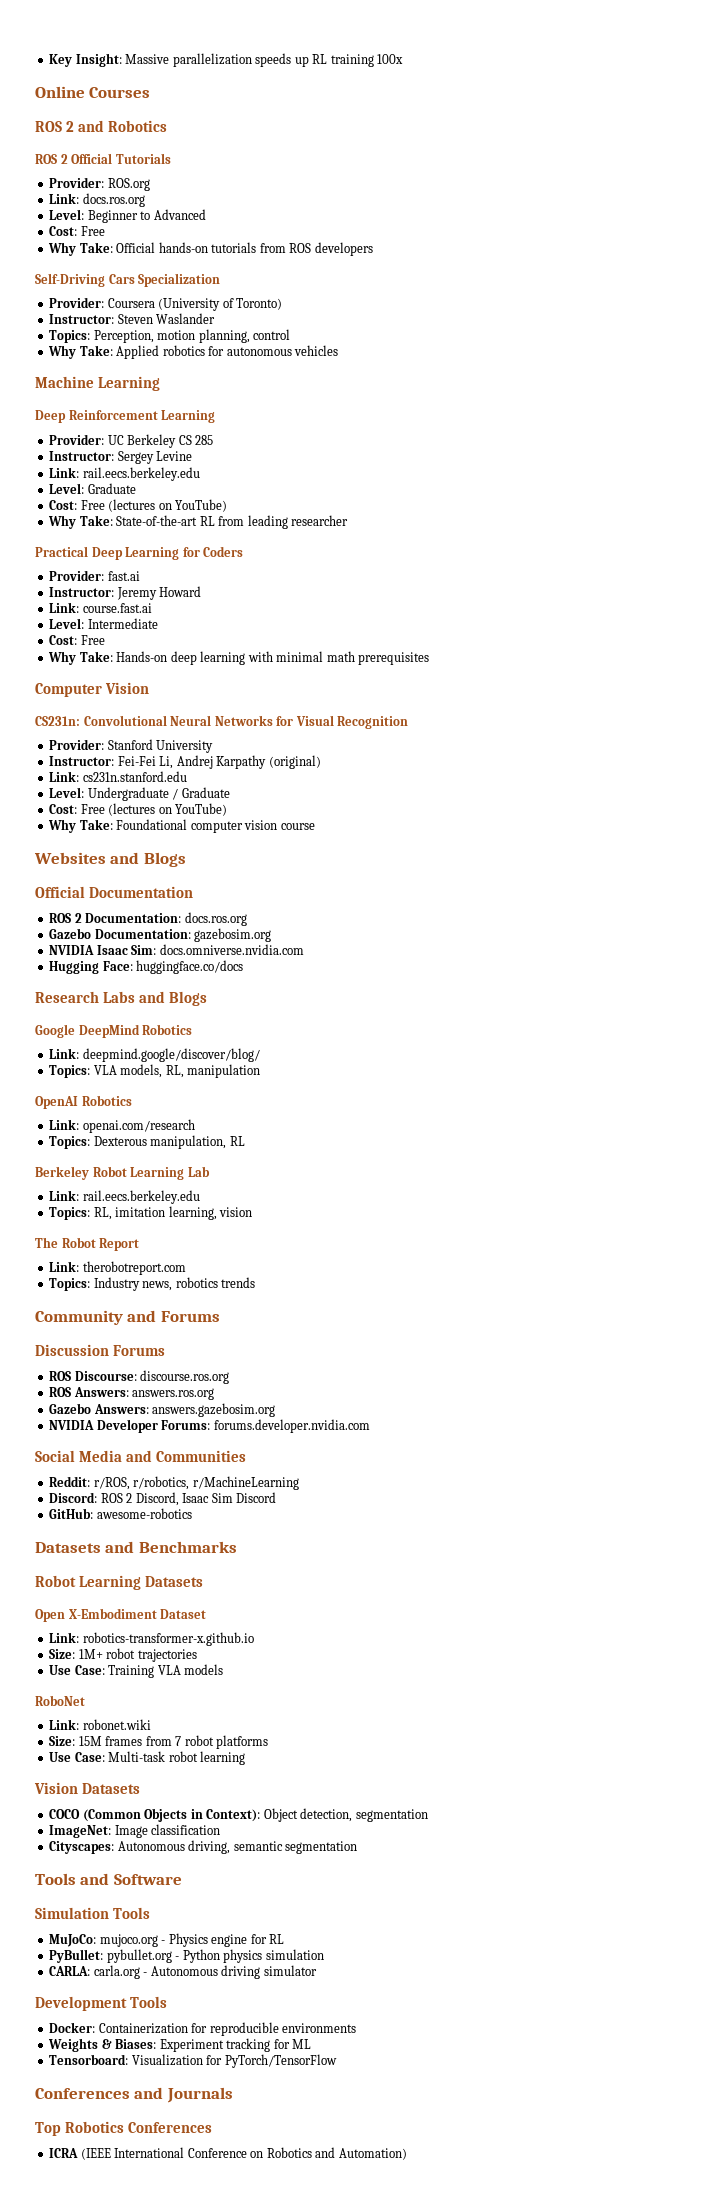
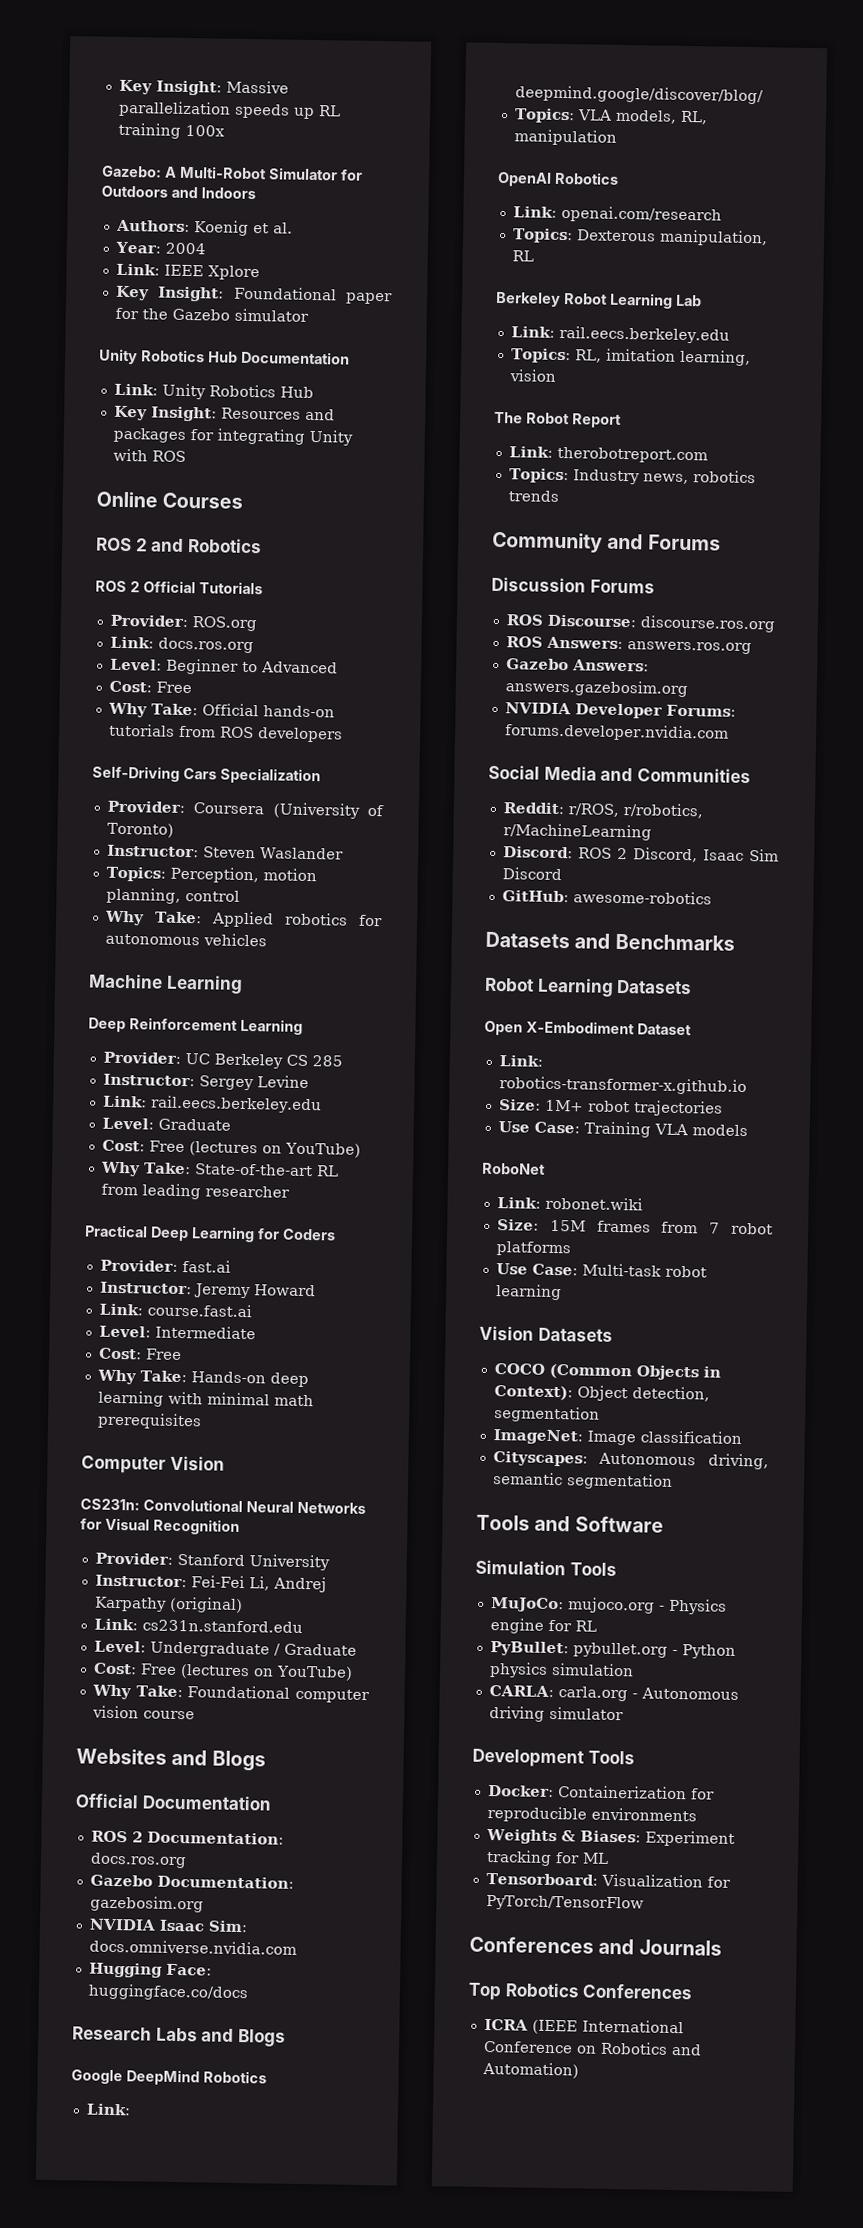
+ Gazebo: A Multi-Robot Simulator for Outdoors and Indoors
+ Authors: Koenig et al.
+ Year: 2004
+ Link: IEEE Xplore
+ Key Insight: Foundational paper for the Gazebo simulator
+ Unity Robotics Hub Documentation
+ Link: Unity Robotics Hub
+ Key Insight: Resources and packages for integrating Unity with ROS

